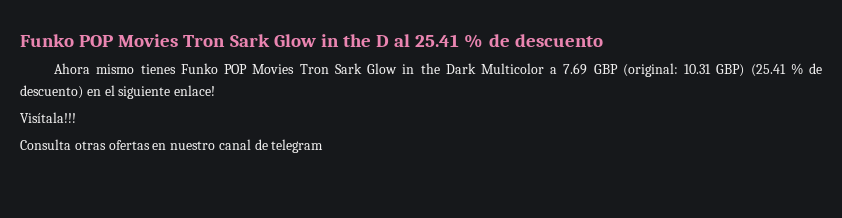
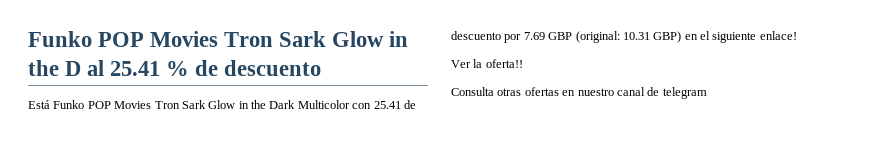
- Ahora mismo tienes Funko POP Movies Tron Sark Glow in the Dark Multicolor a 7.69 GBP (original: 10.31 GBP) (25.41 % de descuento) en el siguiente enlace!
+ Está Funko POP Movies Tron Sark Glow in the Dark Multicolor con 25.41 de descuento por 7.69 GBP (original: 10.31 GBP) en el siguiente enlace!
- Visítala!!!
+ Ver la oferta!!

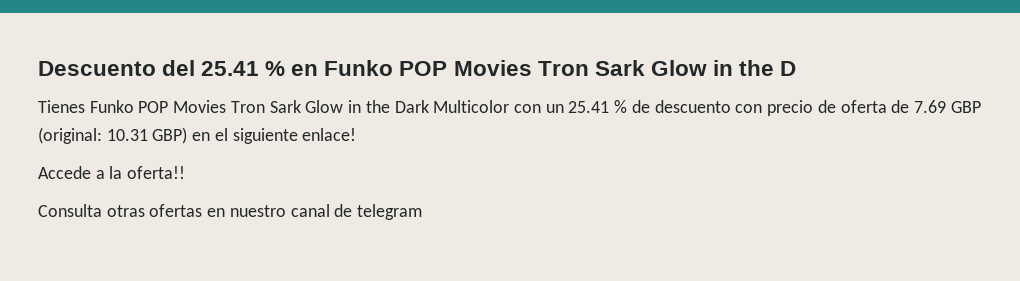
- Funko POP Movies Tron Sark Glow in the D al 25.41 % de descuento
- Está Funko POP Movies Tron Sark Glow in the Dark Multicolor con 25.41 de descuento por 7.69 GBP (original: 10.31 GBP) en el siguiente enlace!
+ Descuento del 25.41 % en Funko POP Movies Tron Sark Glow in the D
+ Tienes Funko POP Movies Tron Sark Glow in the Dark Multicolor con un 25.41 % de descuento con precio de oferta de 7.69 GBP (original: 10.31 GBP) en el siguiente enlace!
- Ver la oferta!!
+ Accede a la oferta!!

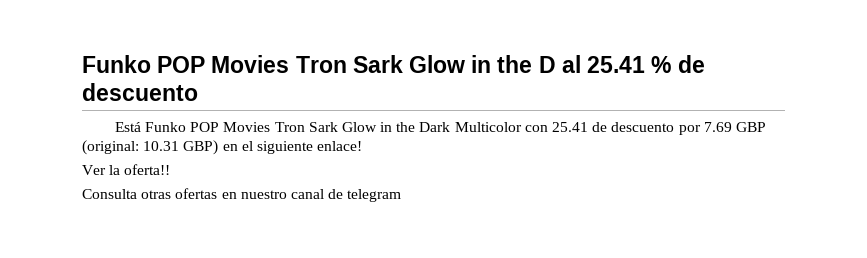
- Descuento del 25.41 % en Funko POP Movies Tron Sark Glow in the D
- Tienes Funko POP Movies Tron Sark Glow in the Dark Multicolor con un 25.41 % de descuento con precio de oferta de 7.69 GBP (original: 10.31 GBP) en el siguiente enlace!
+ Funko POP Movies Tron Sark Glow in the D al 25.41 % de descuento
+ Está Funko POP Movies Tron Sark Glow in the Dark Multicolor con 25.41 de descuento por 7.69 GBP (original: 10.31 GBP) en el siguiente enlace!
- Accede a la oferta!!
+ Ver la oferta!!

